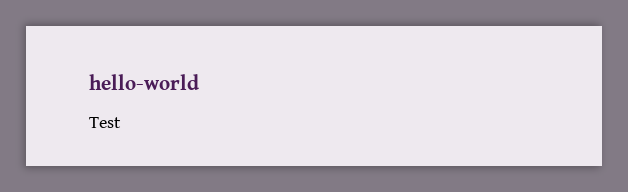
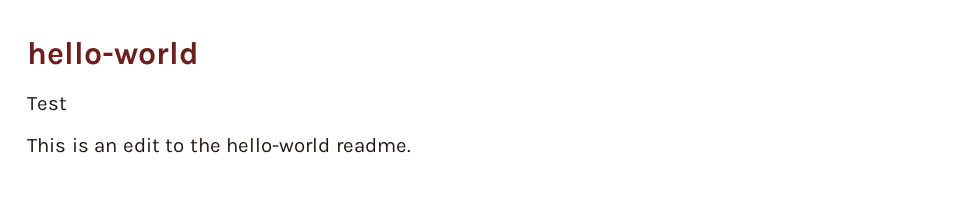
+ This is an edit to the hello-world readme.

